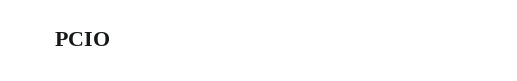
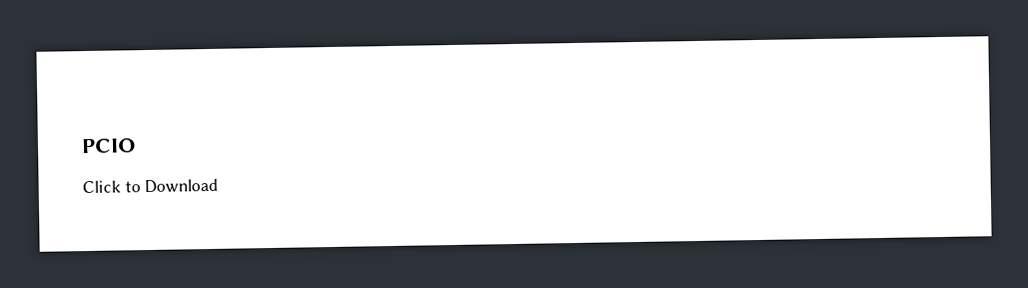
+ Click to Download

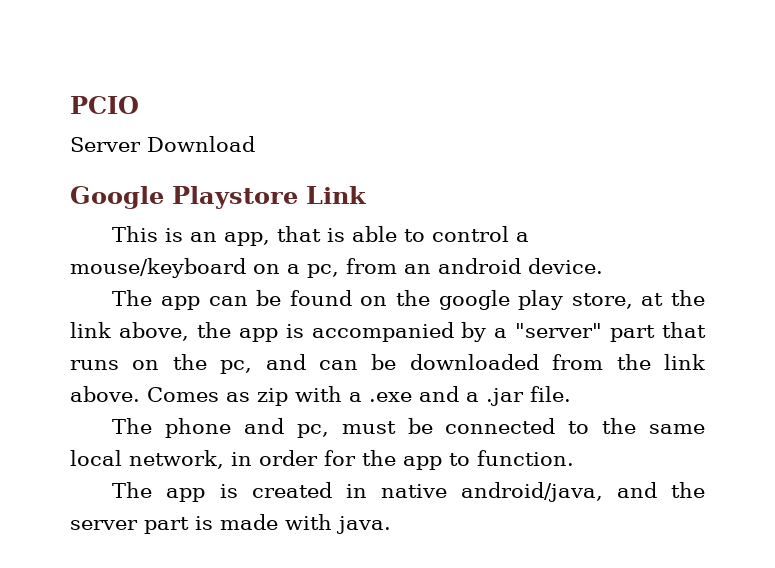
- Click to Download
+ Server Download
+ Google Playstore Link
+ This is an app, that is able to control a mouse/keyboard on a pc, from an android device.
+ The app can be found on the google play store, at the link above, the app is accompanied by a "server" part that runs on the pc, and can be downloaded from the link above. Comes as zip with a .exe and a .jar file.
+ The phone and pc, must be connected to the same local network, in order for the app to function.
+ The app is created in native android/java, and the server part is made with java.

